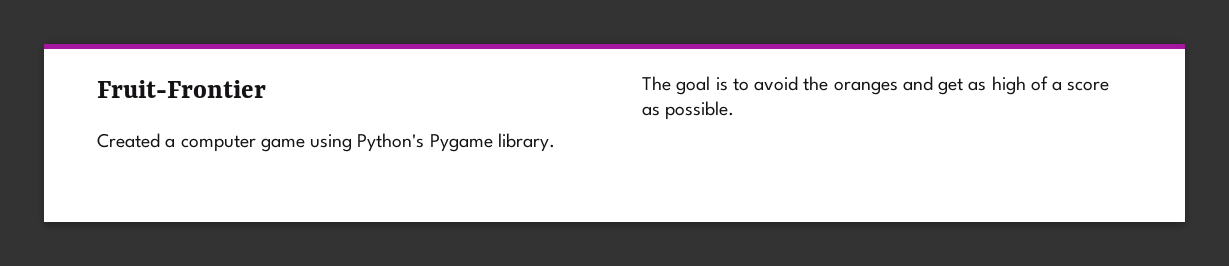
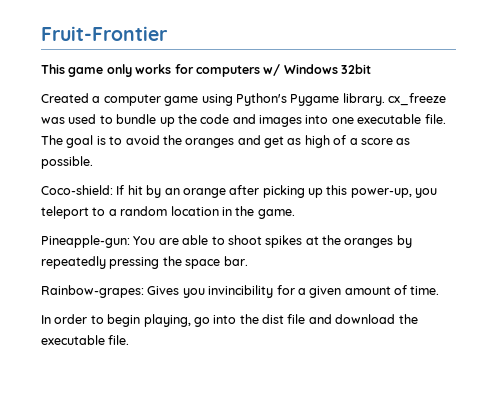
+ This game only works for computers w/ Windows 32bit
- Created a computer game using Python's Pygame library.
+ Created a computer game using Python's Pygame library. cx_freeze was used to bundle up the code and images into one executable file.
+ Coco-shield: If hit by an orange after picking up this power-up, you teleport to a random location in the game.
+ Pineapple-gun: You are able to shoot spikes at the oranges by repeatedly pressing the space bar.
+ Rainbow-grapes: Gives you invincibility for a given amount of time.
+ In order to begin playing, go into the dist file and download the executable file.

